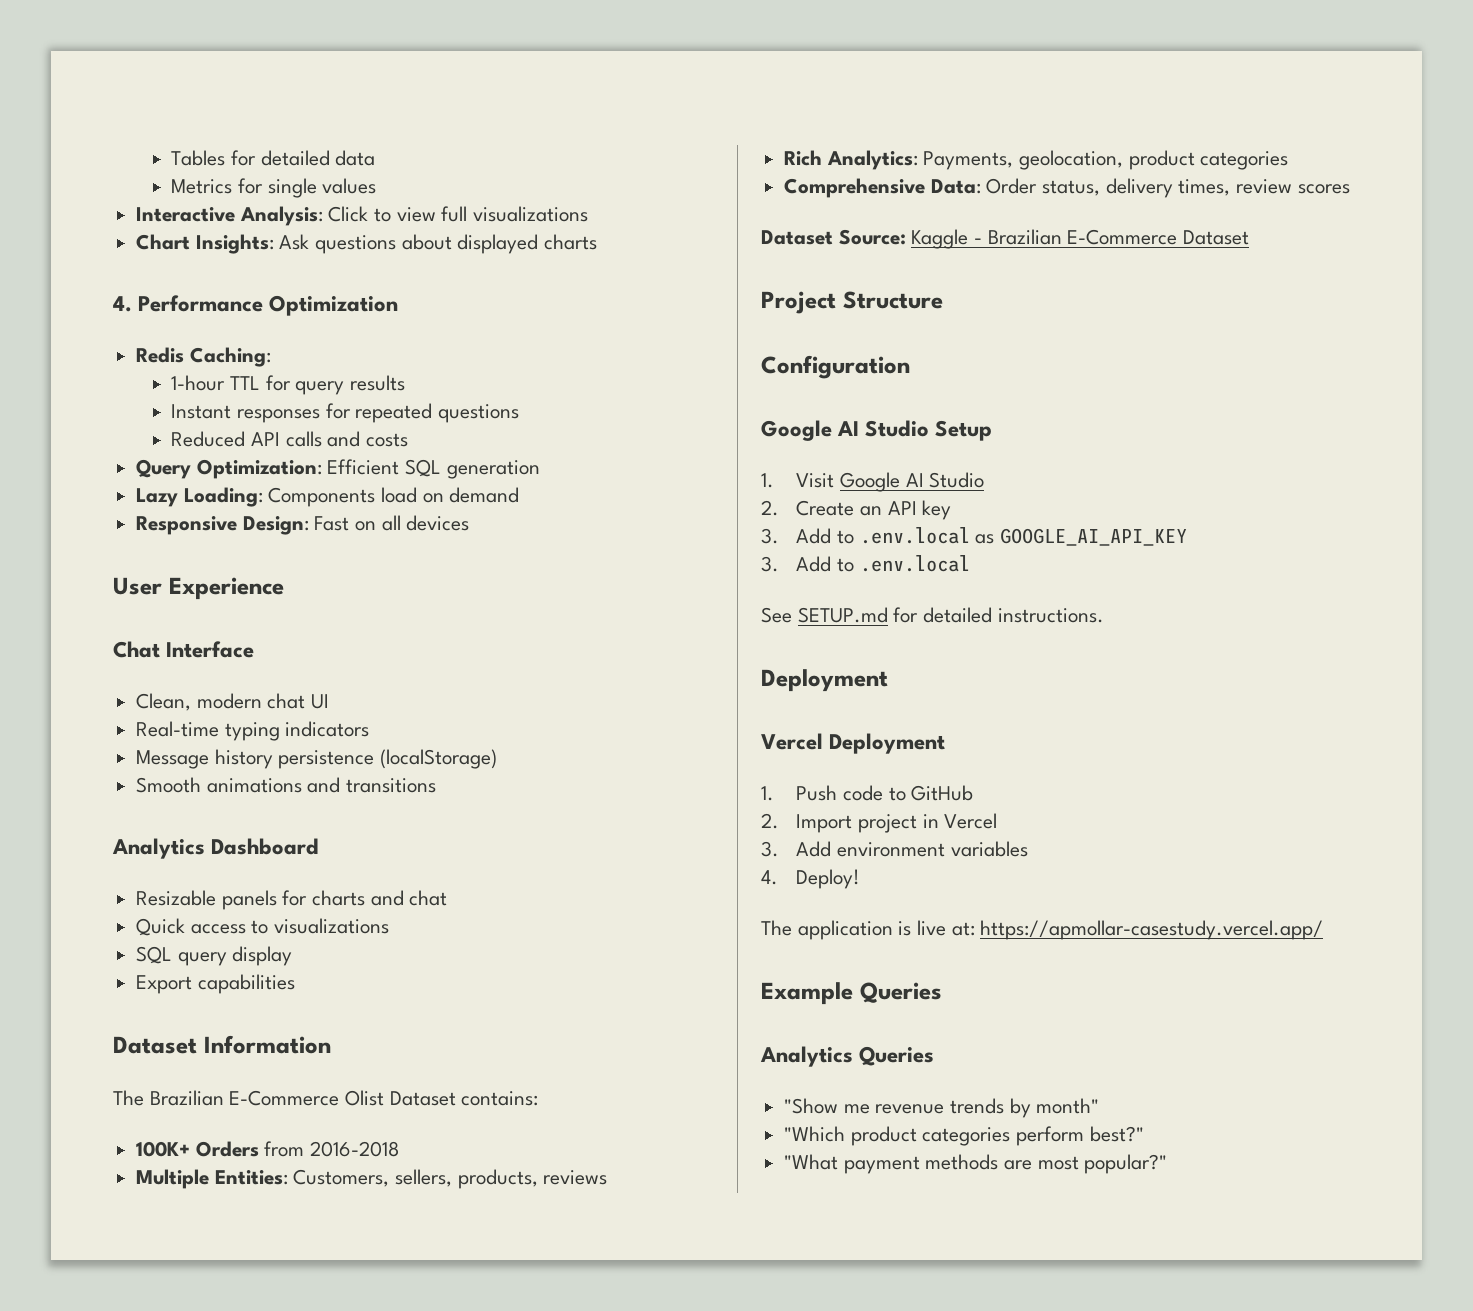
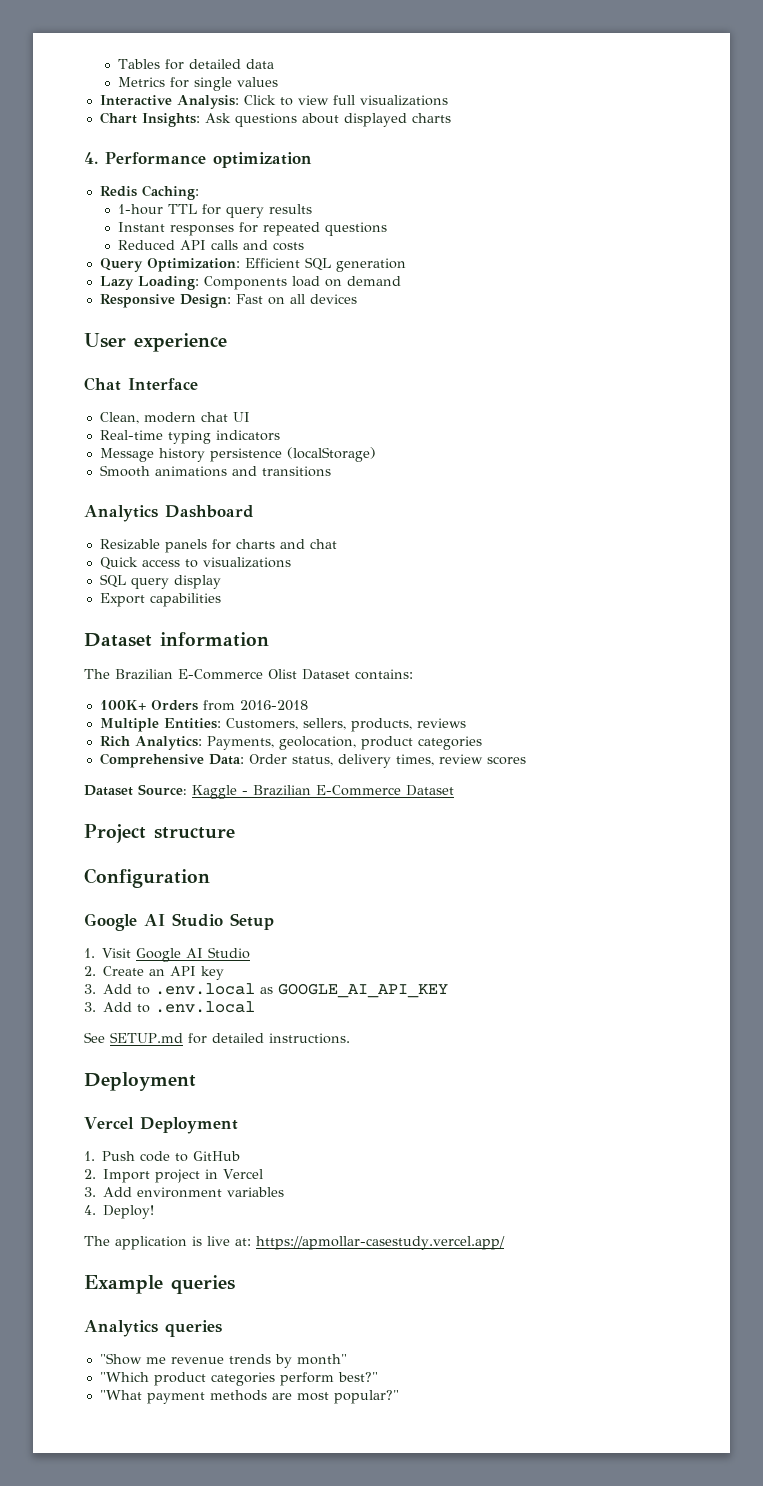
- 4. Performance Optimization
+ 4. Performance optimization
- User Experience
+ User experience
- Dataset Information
+ Dataset information
- Project Structure
+ Project structure
- Example Queries
- Analytics Queries
+ Example queries
+ Analytics queries

